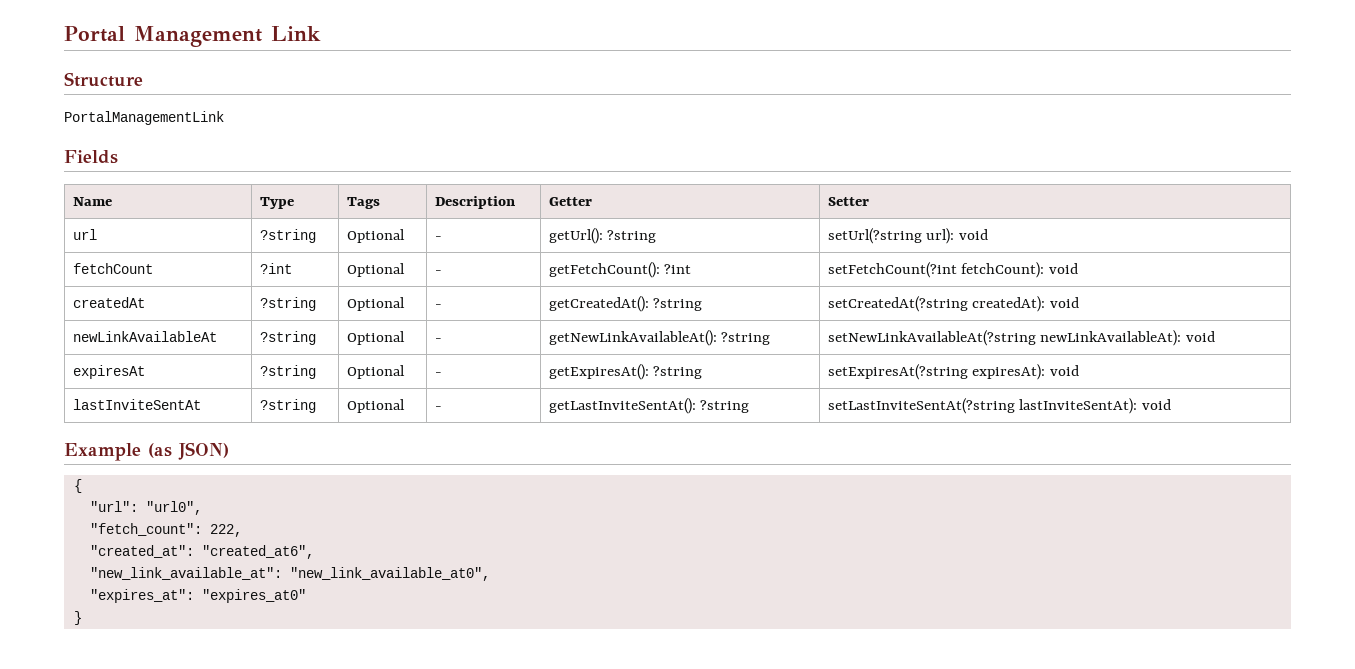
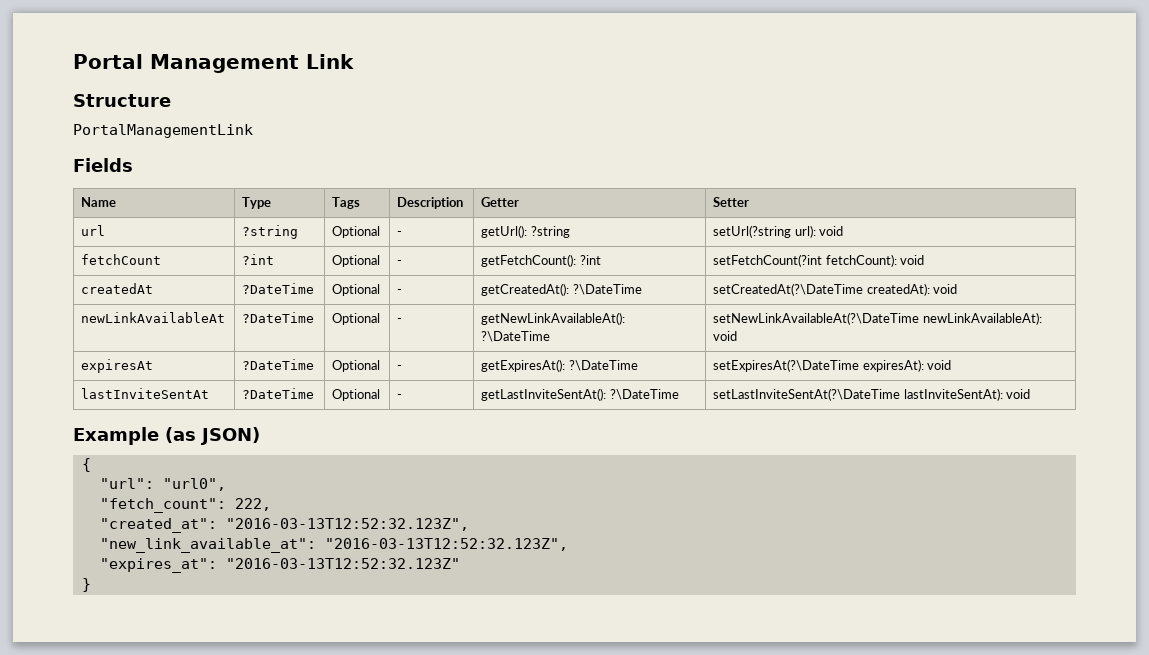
- createdAt | ?string | Optional | - | getCreatedAt(): ?string | setCreatedAt(?string createdAt): void
+ createdAt | ?DateTime | Optional | - | getCreatedAt(): ?\DateTime | setCreatedAt(?\DateTime createdAt): void
- newLinkAvailableAt | ?string | Optional | - | getNewLinkAvailableAt(): ?string | setNewLinkAvailableAt(?string newLinkAvailableAt): void
+ newLinkAvailableAt | ?DateTime | Optional | - | getNewLinkAvailableAt(): ?\DateTime | setNewLinkAvailableAt(?\DateTime newLinkAvailableAt): void
- expiresAt | ?string | Optional | - | getExpiresAt(): ?string | setExpiresAt(?string expiresAt): void
+ expiresAt | ?DateTime | Optional | - | getExpiresAt(): ?\DateTime | setExpiresAt(?\DateTime expiresAt): void
- lastInviteSentAt | ?string | Optional | - | getLastInviteSentAt(): ?string | setLastInviteSentAt(?string lastInviteSentAt): void
+ lastInviteSentAt | ?DateTime | Optional | - | getLastInviteSentAt(): ?\DateTime | setLastInviteSentAt(?\DateTime lastInviteSentAt): void
- "created_at": "created_at6",
+ "created_at": "2016-03-13T12:52:32.123Z",
- "new_link_available_at": "new_link_available_at0",
+ "new_link_available_at": "2016-03-13T12:52:32.123Z",
- "expires_at": "expires_at0"
+ "expires_at": "2016-03-13T12:52:32.123Z"

